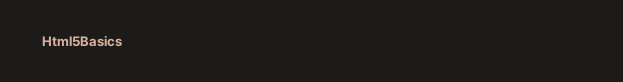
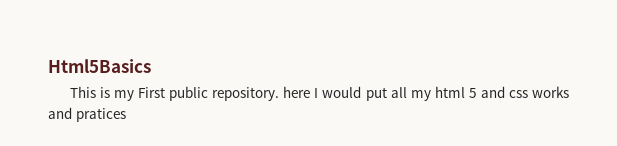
+ This is my First public repository. here I would put all my html 5 and css works and pratices

